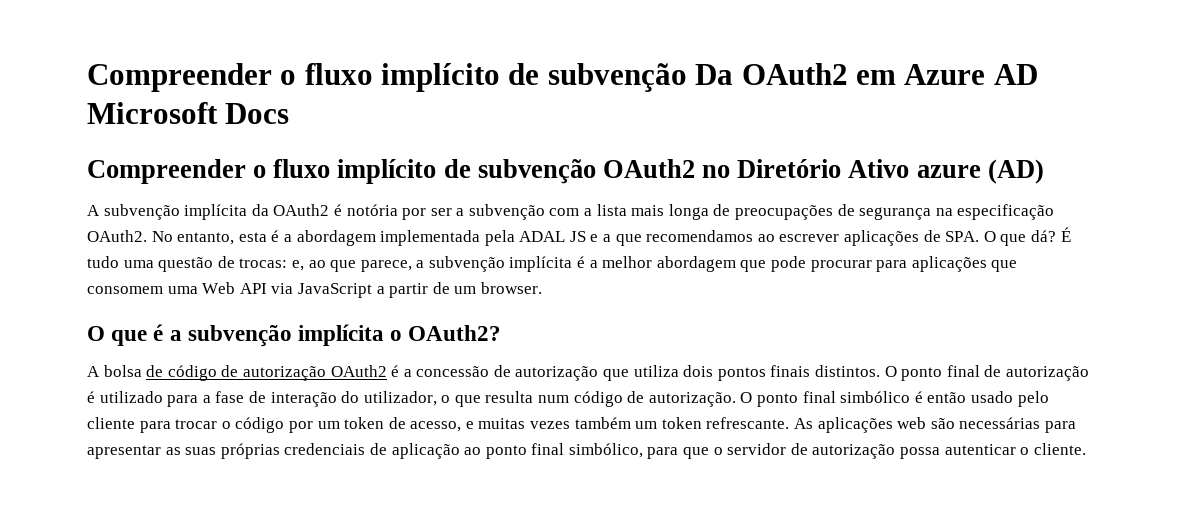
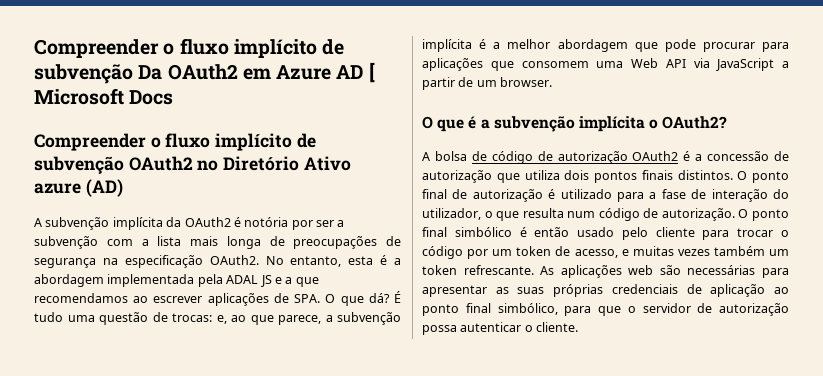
- Compreender o fluxo implícito de subvenção Da OAuth2 em Azure AD Microsoft Docs
+ Compreender o fluxo implícito de subvenção Da OAuth2 em Azure AD [ Microsoft Docs

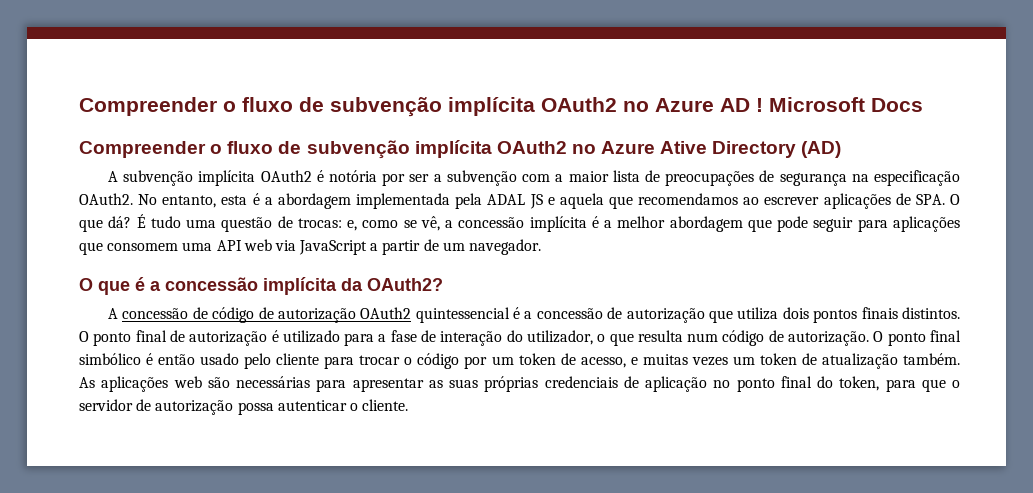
- Compreender o fluxo implícito de subvenção Da OAuth2 em Azure AD [ Microsoft Docs
+ Compreender o fluxo de subvenção implícita OAuth2 no Azure AD ! Microsoft Docs
- Compreender o fluxo implícito de subvenção OAuth2 no Diretório Ativo azure (AD)
+ Compreender o fluxo de subvenção implícita OAuth2 no Azure Ative Directory (AD)
- A subvenção implícita da OAuth2 é notória por ser a subvenção com a lista mais longa de preocupações de segurança na especificação OAuth2.
+ A subvenção implícita OAuth2 é notória por ser a subvenção com a maior lista de preocupações de segurança na especificação OAuth2.
- No entanto, esta é a abordagem implementada pela ADAL JS e a que recomendamos ao escrever aplicações de SPA. O que dá?
+ No entanto, esta é a abordagem implementada pela ADAL JS e aquela que recomendamos ao escrever aplicações de SPA. O que dá?
- É tudo uma questão de trocas: e, ao que parece, a subvenção implícita é a melhor abordagem que pode procurar para aplicações que consomem uma Web API via JavaScript a partir de um browser.
+ É tudo uma questão de trocas: e, como se vê, a concessão implícita é a melhor abordagem que pode seguir para aplicações que consomem uma API web via JavaScript a partir de um navegador.
- O que é a subvenção implícita o OAuth2?
+ O que é a concessão implícita da OAuth2?
- A bolsa de código de autorização OAuth2 é a concessão de autorização que utiliza dois pontos finais distintos.
+ A concessão de código de autorização OAuth2 quintessencial é a concessão de autorização que utiliza dois pontos finais distintos.
- O ponto final simbólico é então usado pelo cliente para trocar o código por um token de acesso, e muitas vezes também um token refrescante.
+ O ponto final simbólico é então usado pelo cliente para trocar o código por um token de acesso, e muitas vezes um token de atualização também.
- As aplicações web são necessárias para apresentar as suas próprias credenciais de aplicação ao ponto final simbólico, para que o servidor de autorização possa autenticar o cliente.
+ As aplicações web são necessárias para apresentar as suas próprias credenciais de aplicação no ponto final do token, para que o servidor de autorização possa autenticar o cliente.

